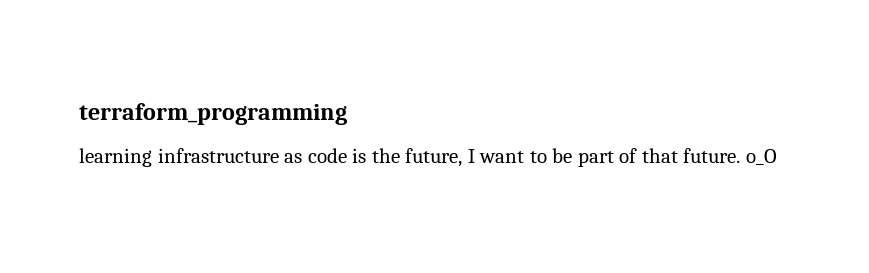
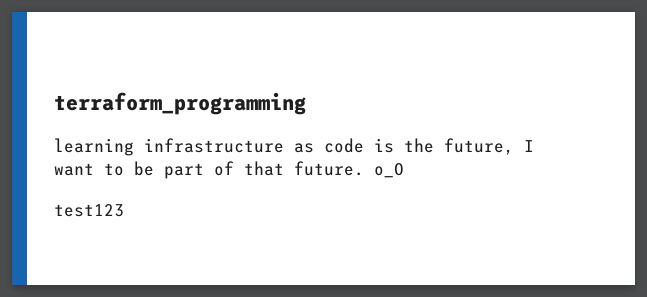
+ test123

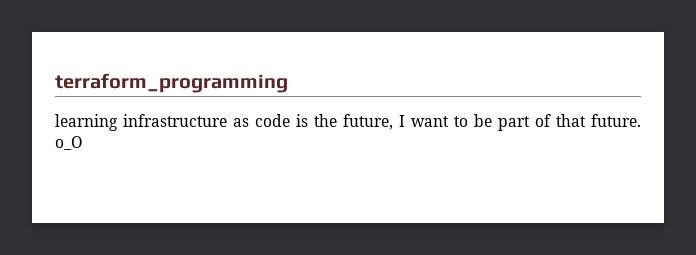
- test123

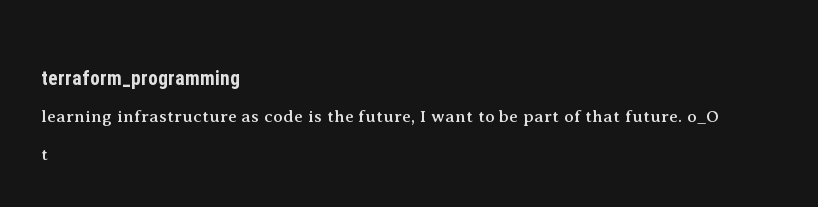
+ t

